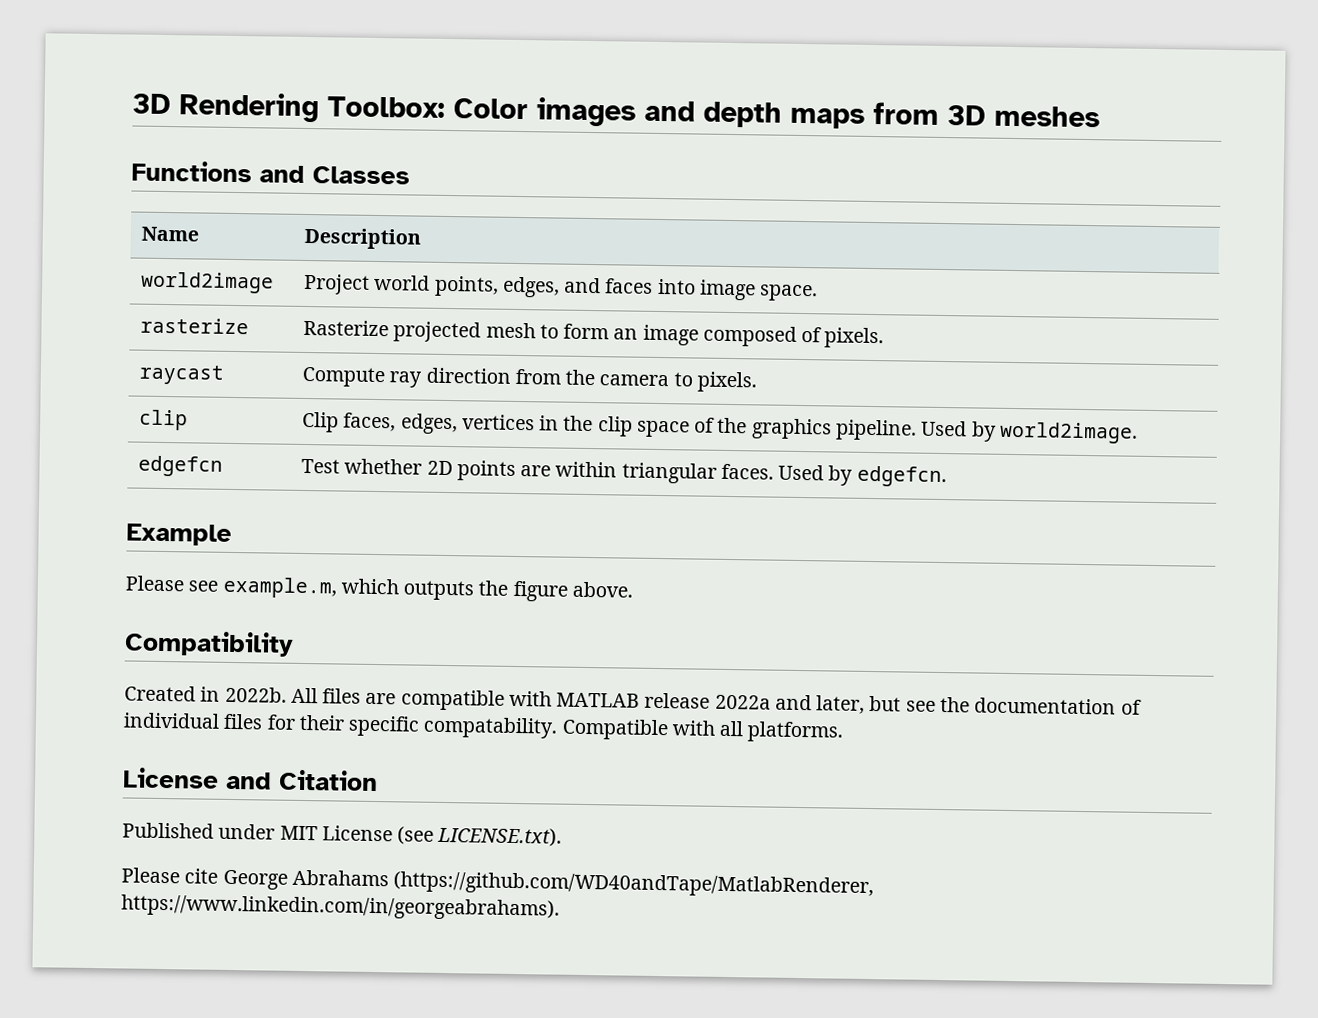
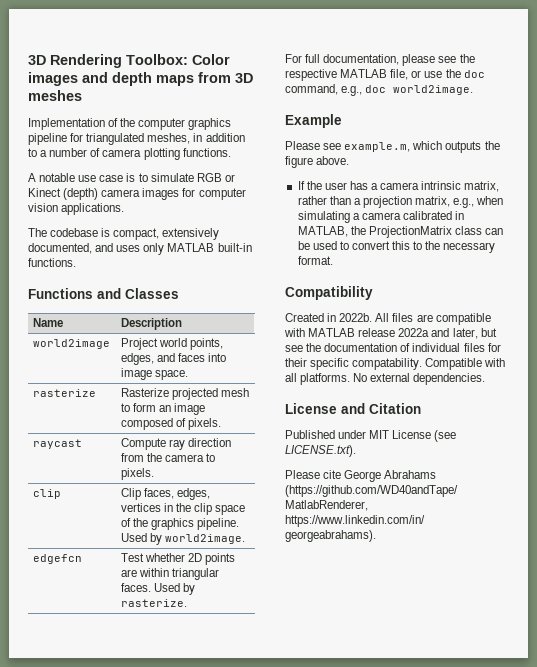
+ Implementation of the computer graphics pipeline for triangulated meshes, in addition to a number of camera plotting functions.
+ A notable use case is to simulate RGB or Kinect (depth) camera images for computer vision applications.
+ The codebase is compact, extensively documented, and uses only MATLAB built-in functions.
- edgefcn | Test whether 2D points are within triangular faces. Used by edgefcn.
+ edgefcn | Test whether 2D points are within triangular faces. Used by rasterize.
+ For full documentation, please see the respective MATLAB file, or use the doc command, e.g., doc world2image.
+ If the user has a camera intrinsic matrix, rather than a projection matrix, e.g., when simulating a camera calibrated in MATLAB, the ProjectionMatrix class can be used to convert this to the necessary format.
+ No external dependencies.

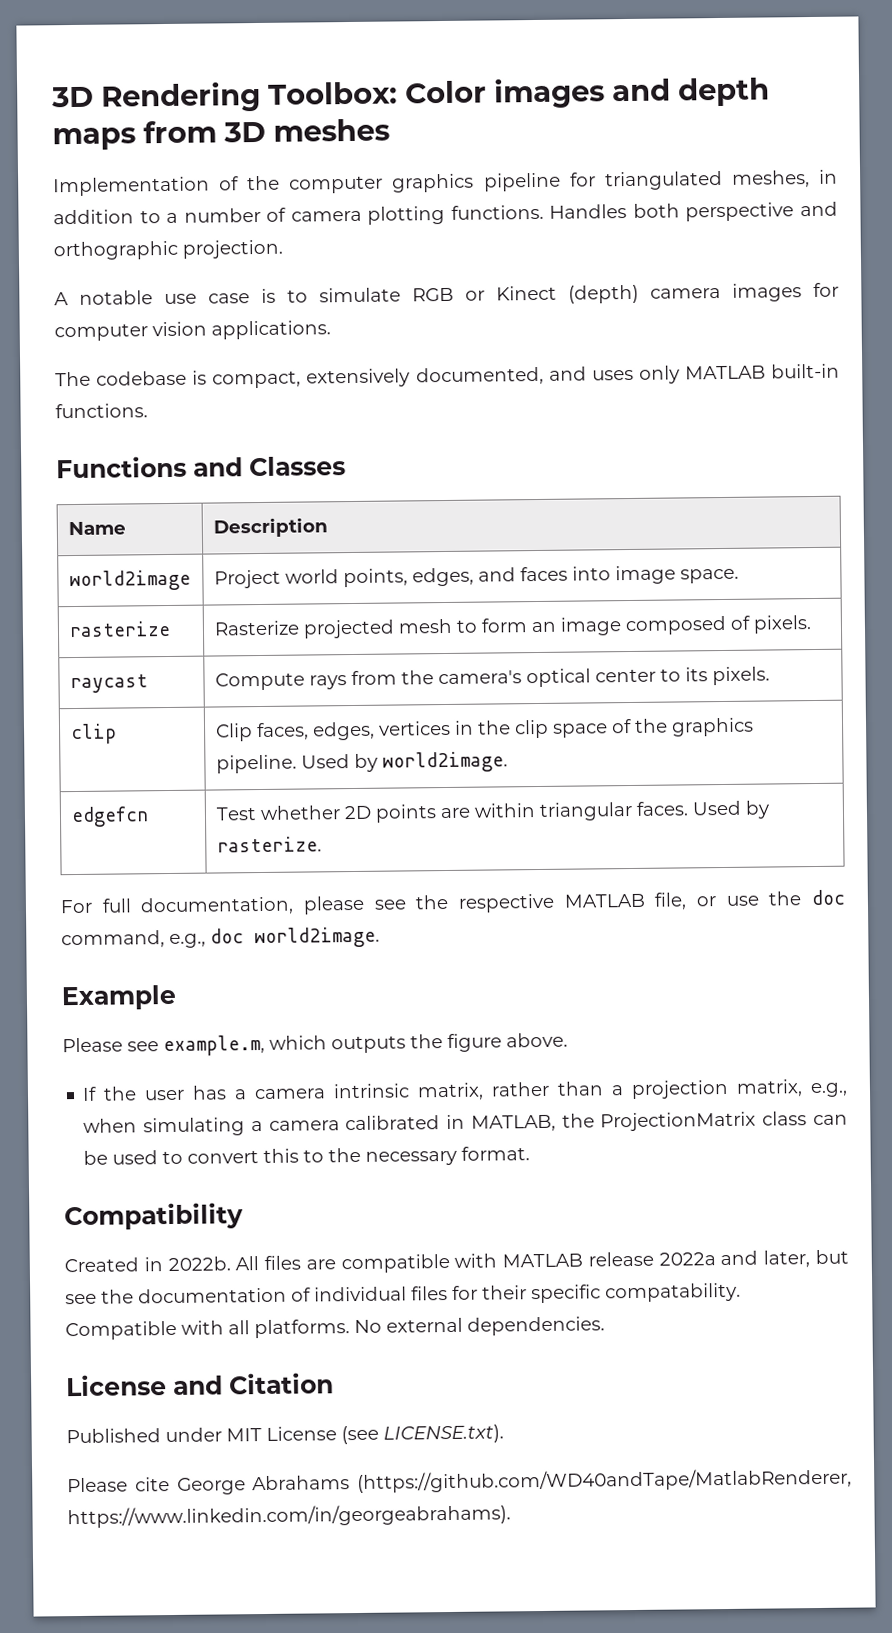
+ Handles both perspective and orthographic projection.
- raycast | Compute ray direction from the camera to pixels.
+ raycast | Compute rays from the camera's optical center to its pixels.

